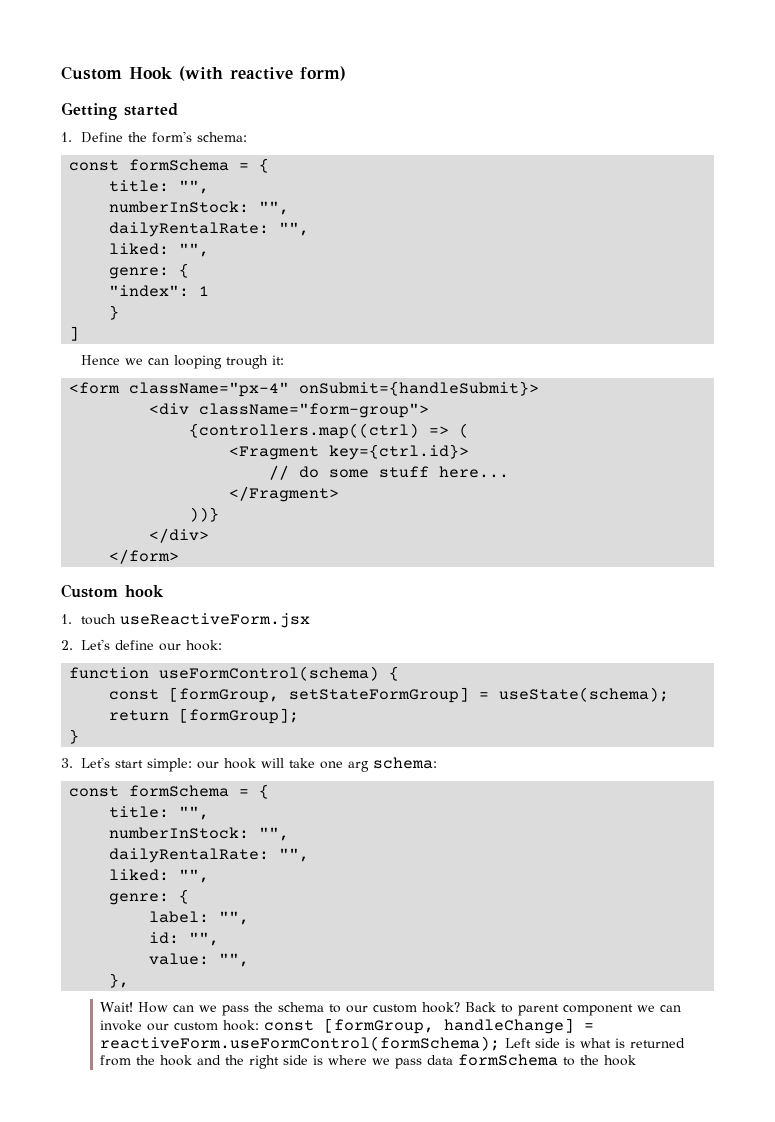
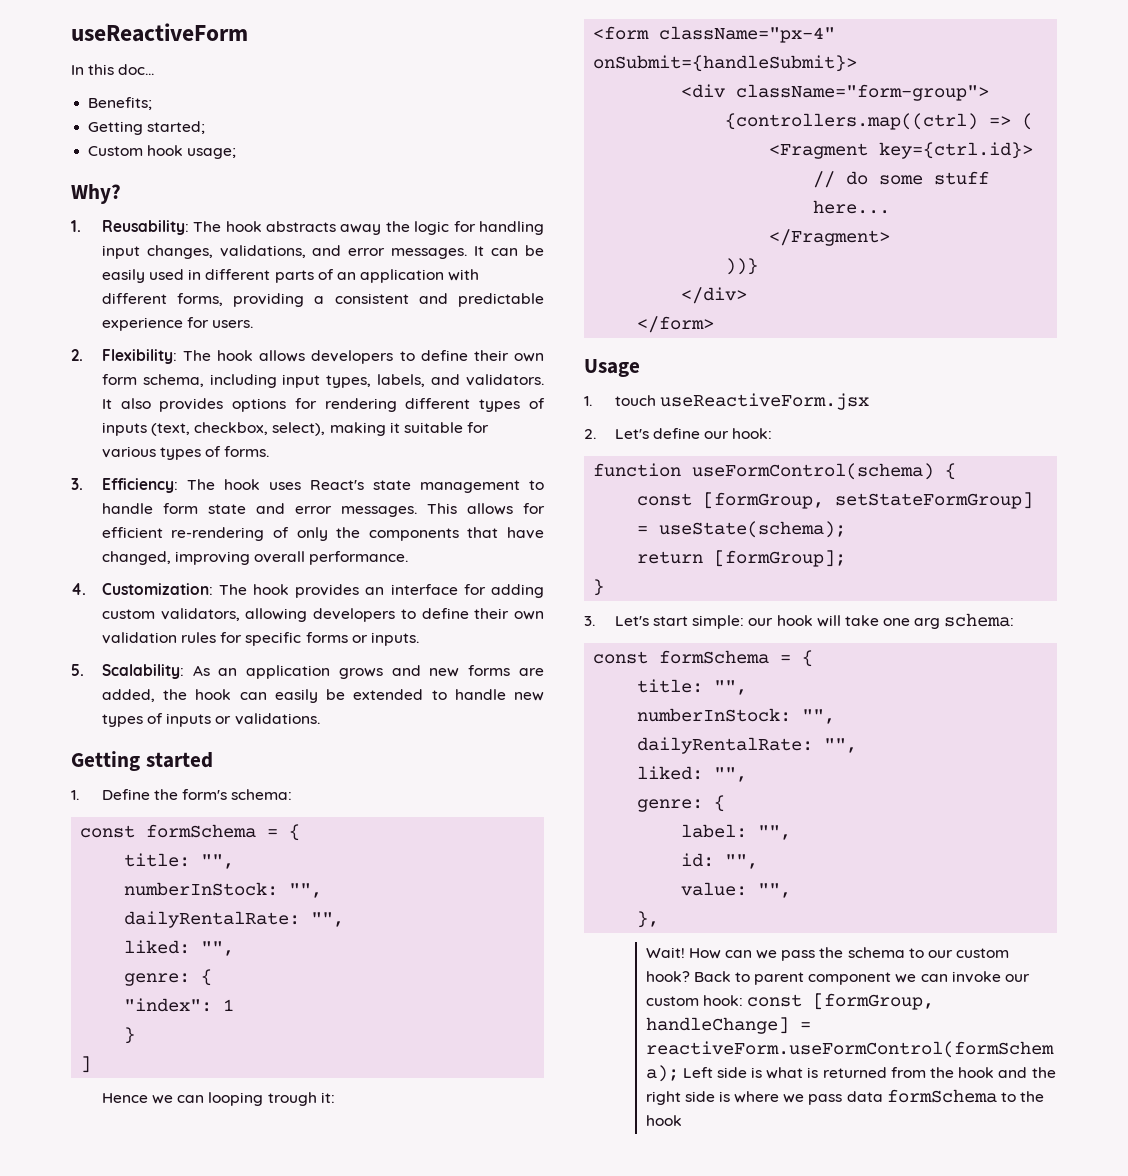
- Custom Hook (with reactive form)
+ useReactiveForm
+ In this doc...
+ Benefits;
+ Getting started;
+ Custom hook usage;
+ Why?
+ 1. Reusability: The hook abstracts away the logic for handling input changes, validations, and error messages. It can be easily used in different parts of an application with different forms, providing a consistent and predictable experience for users.
+ 2. Flexibility: The hook allows developers to define their own form schema, including input types, labels, and validators. It also provides options for rendering different types of inputs (text, checkbox, select), making it suitable for various types of forms.
+ 3. Efficiency: The hook uses React's state management to handle form state and error messages. This allows for efficient re-rendering of only the components that have changed, improving overall performance.
+ 4. Customization: The hook provides an interface for adding custom validators, allowing developers to define their own validation rules for specific forms or inputs.
+ 5. Scalability: As an application grows and new forms are added, the hook can easily be extended to handle new types of inputs or validations.
- Custom hook
+ Usage

